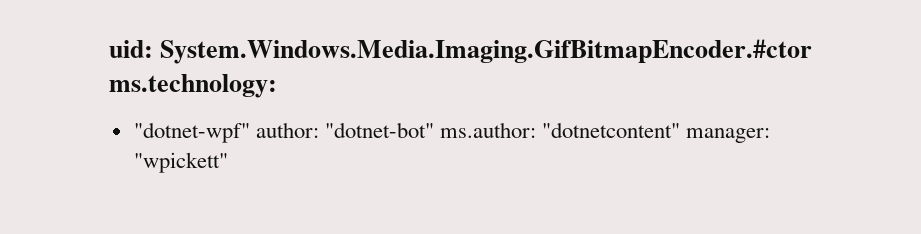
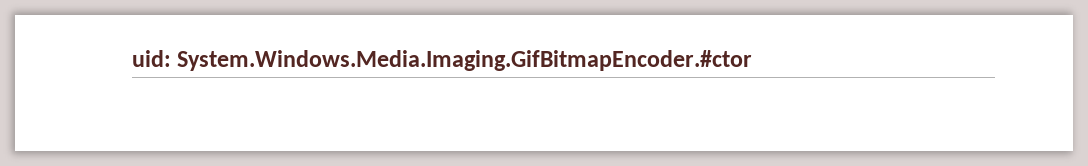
- uid: System.Windows.Media.Imaging.GifBitmapEncoder.#ctor ms.technology:
- "dotnet-wpf" author: "dotnet-bot" ms.author: "dotnetcontent" manager: "wpickett"
+ uid: System.Windows.Media.Imaging.GifBitmapEncoder.#ctor

